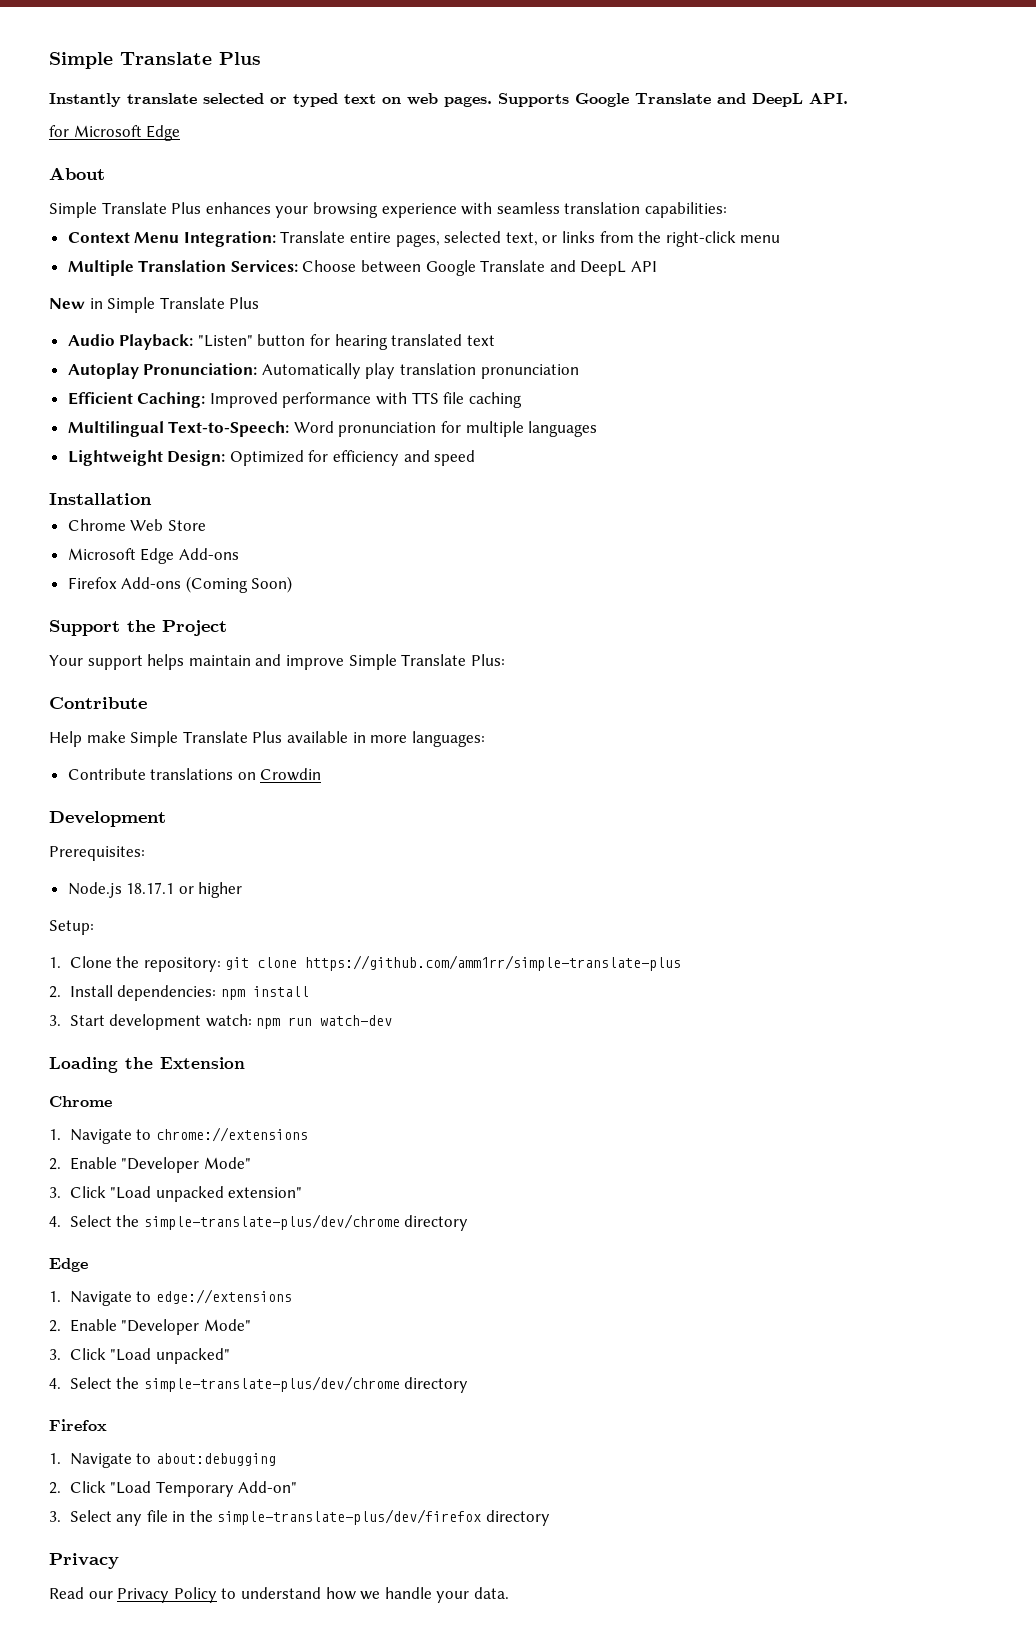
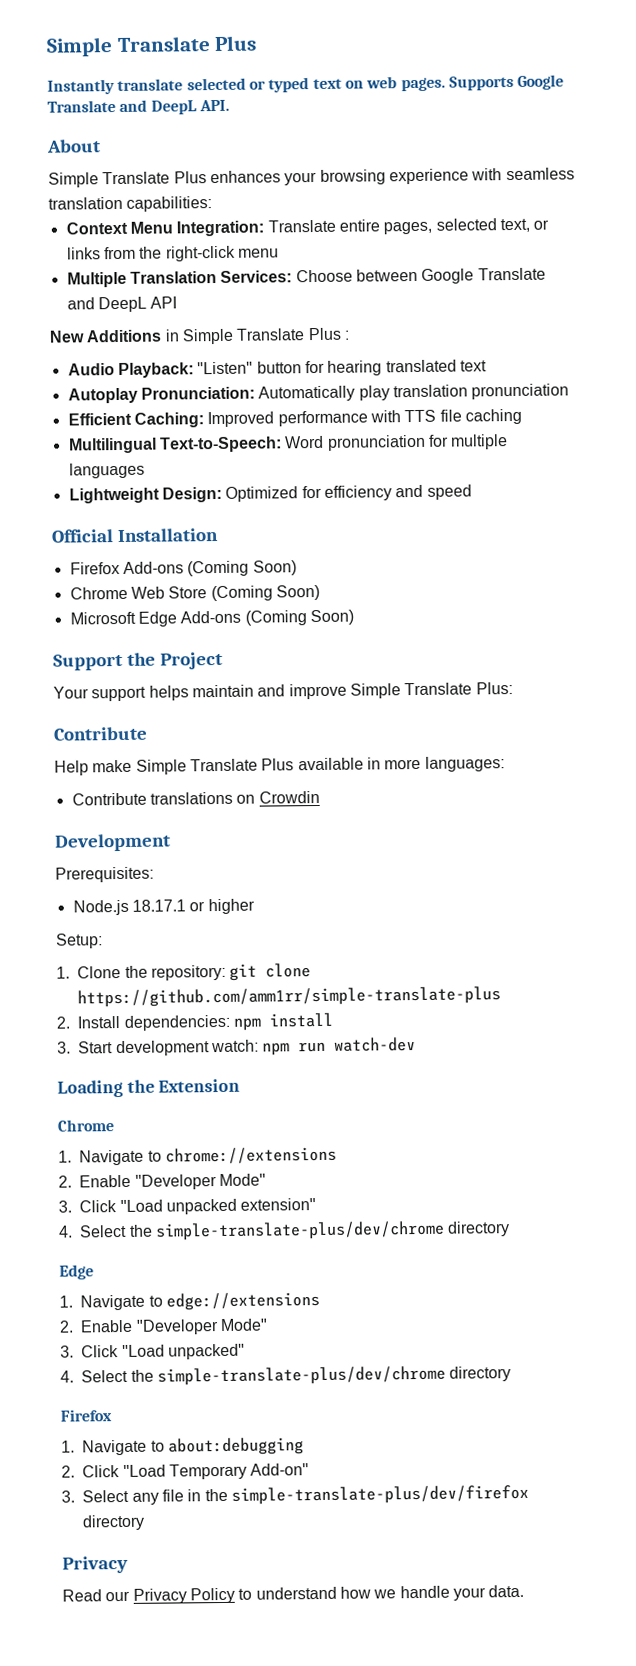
- for Microsoft Edge
- New in Simple Translate Plus
+ New Additions in Simple Translate Plus :
- Installation
+ Official Installation
+ Firefox Add-ons (Coming Soon)
- Chrome Web Store
+ Chrome Web Store (Coming Soon)
- Microsoft Edge Add-ons
- Firefox Add-ons (Coming Soon)
+ Microsoft Edge Add-ons (Coming Soon)

